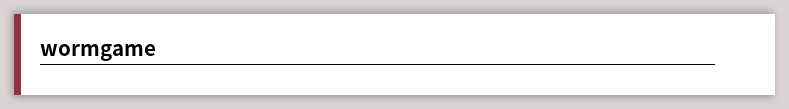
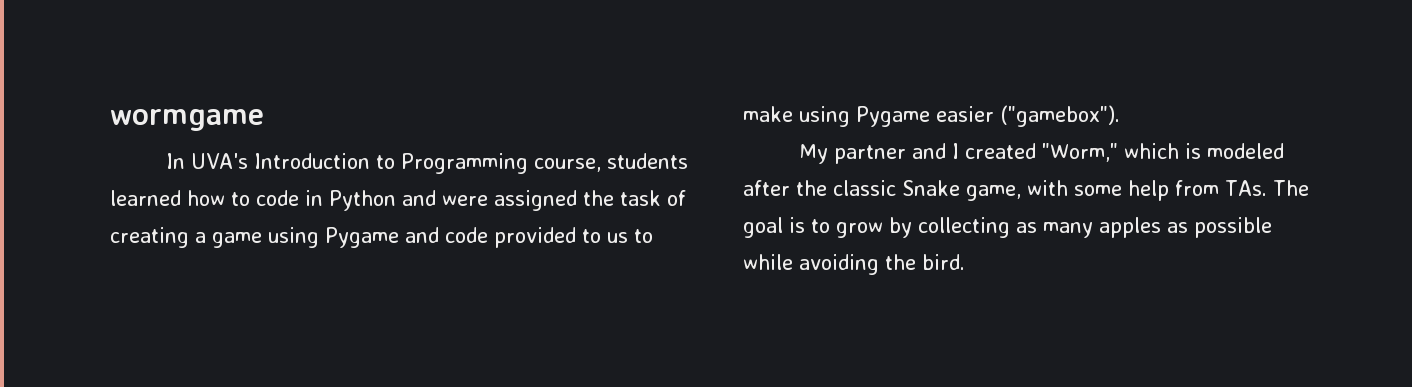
+ In UVA's Introduction to Programming course, students learned how to code in Python and were assigned the task of creating a game using Pygame and code provided to us to make using Pygame easier ("gamebox").
+ My partner and I created "Worm," which is modeled after the classic Snake game, with some help from TAs. The goal is to grow by collecting as many apples as possible while avoiding the bird.

